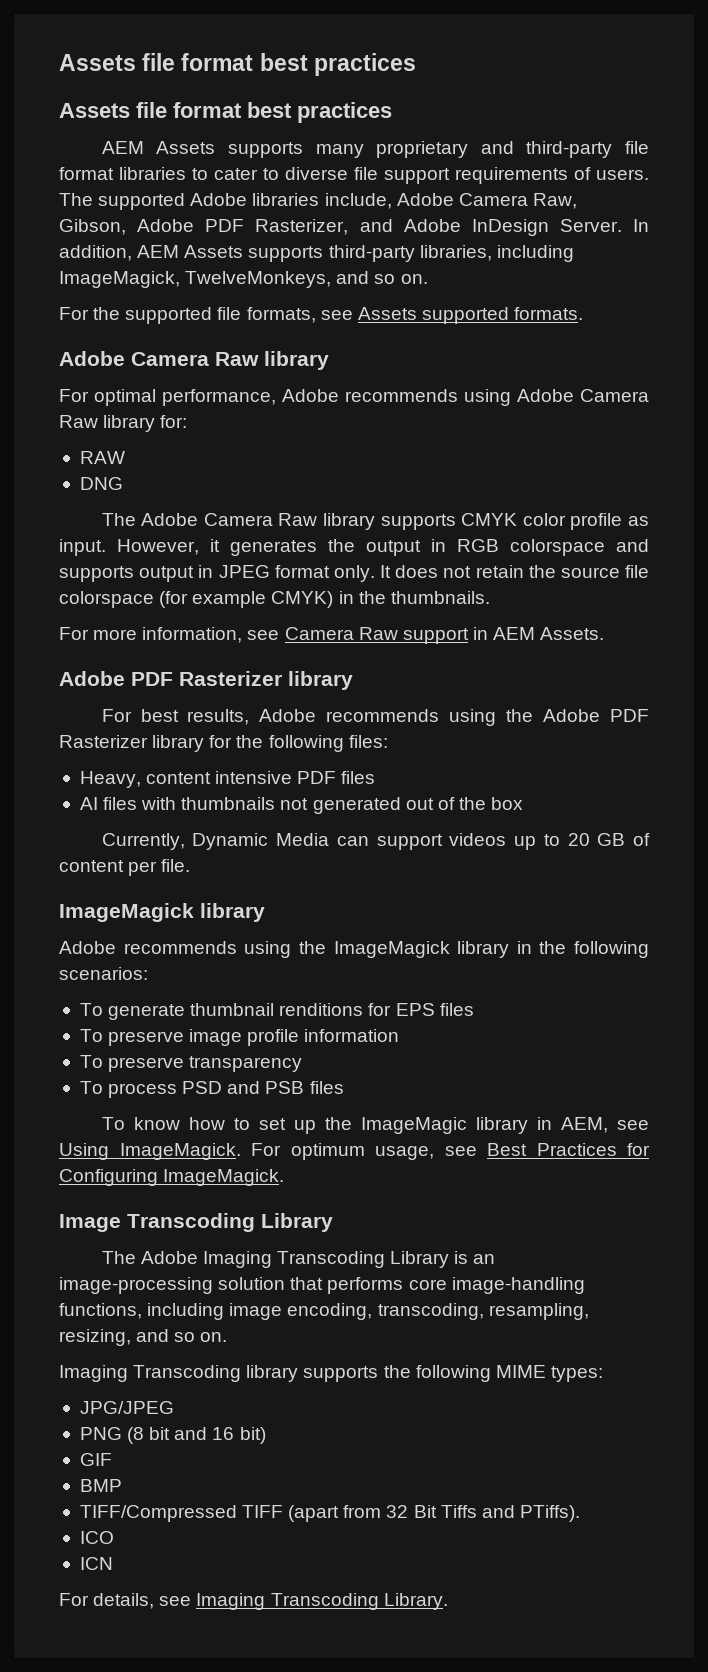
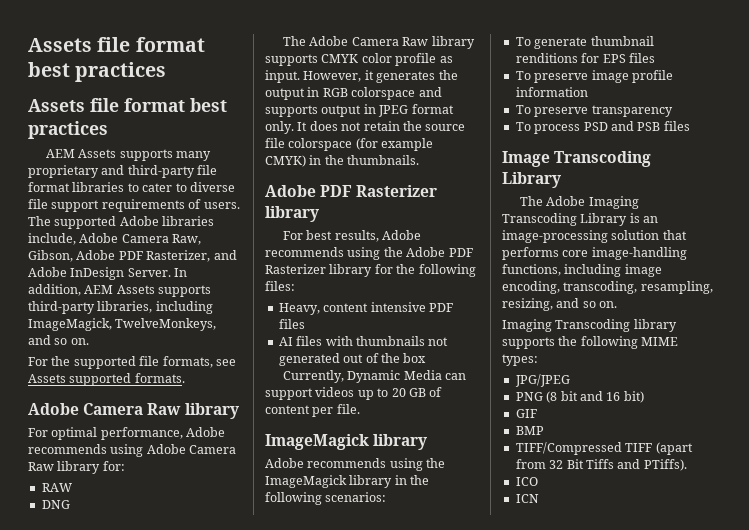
- For more information, see Camera Raw support in AEM Assets.
- To know how to set up the ImageMagic library in AEM, see Using ImageMagick. For optimum usage, see Best Practices for Configuring ImageMagick.
- For details, see Imaging Transcoding Library.

